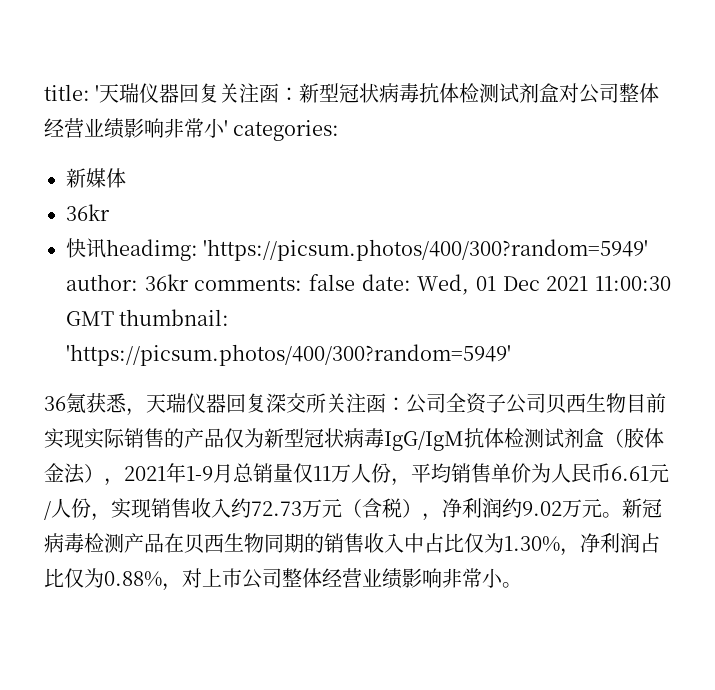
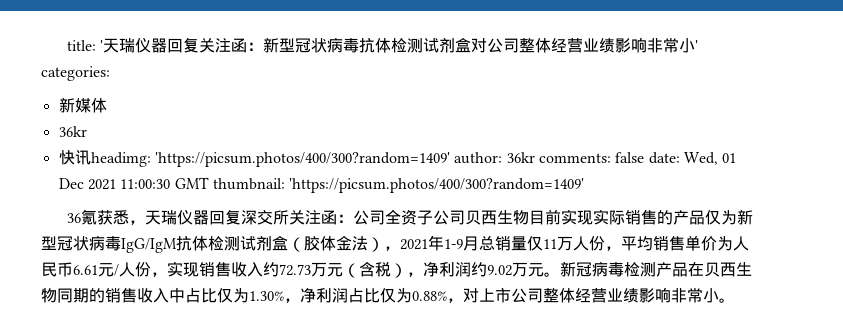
- 快讯headimg: 'https://picsum.photos/400/300?random=5949' author: 36kr comments: false date: Wed, 01 Dec 2021 11:00:30 GMT thumbnail: 'https://picsum.photos/400/300?random=5949'
+ 快讯headimg: 'https://picsum.photos/400/300?random=1409' author: 36kr comments: false date: Wed, 01 Dec 2021 11:00:30 GMT thumbnail: 'https://picsum.photos/400/300?random=1409'

